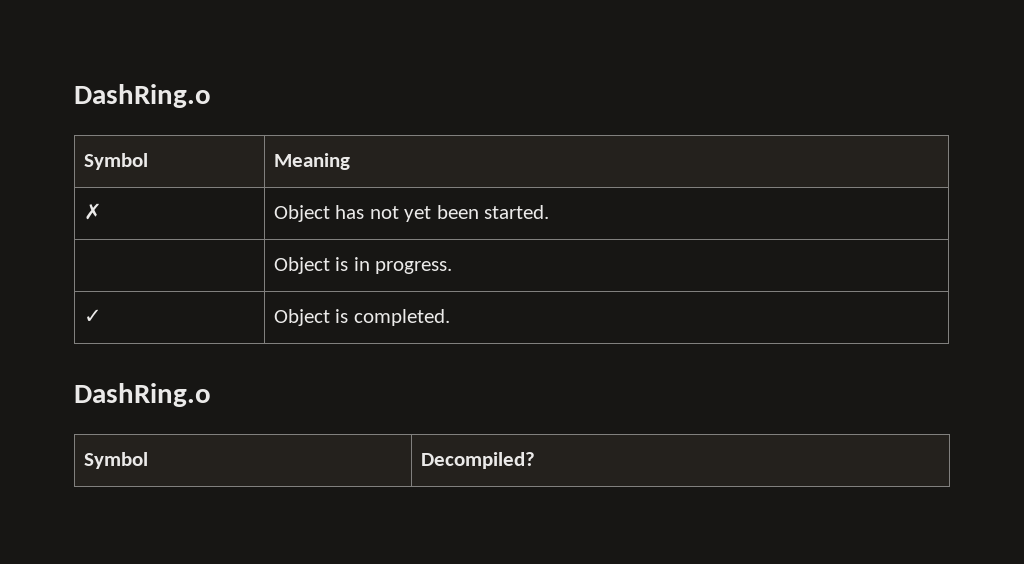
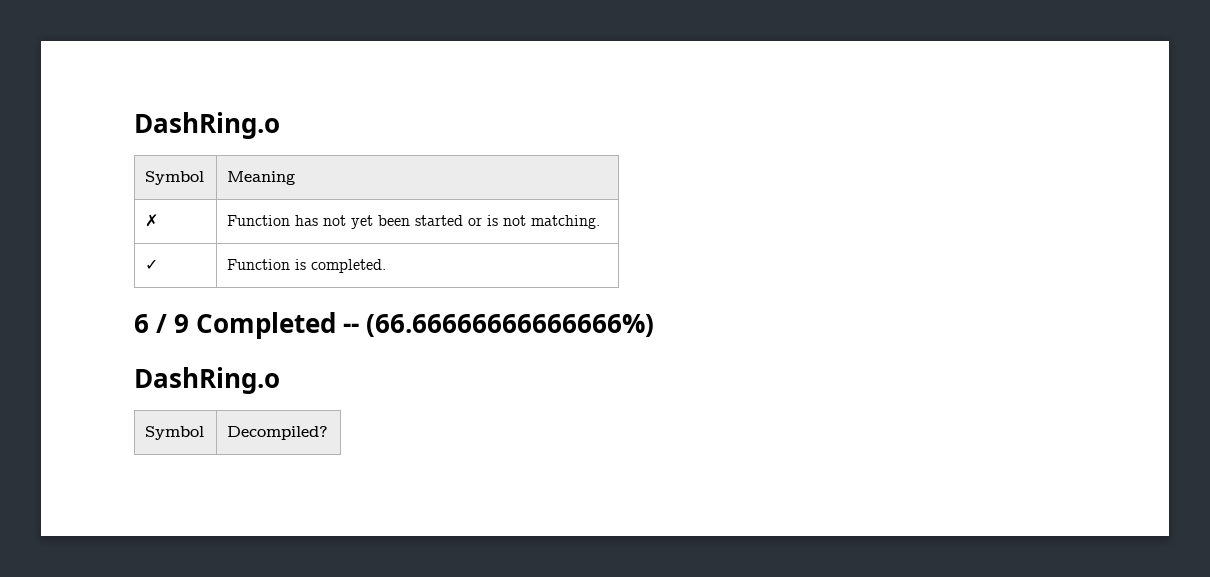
- ✗ | Object has not yet been started.
- | Object is in progress.
+ ✗ | Function has not yet been started or is not matching.
- ✓ | Object is completed.
+ ✓ | Function is completed.
+ 6 / 9 Completed -- (66.66666666666666%)

